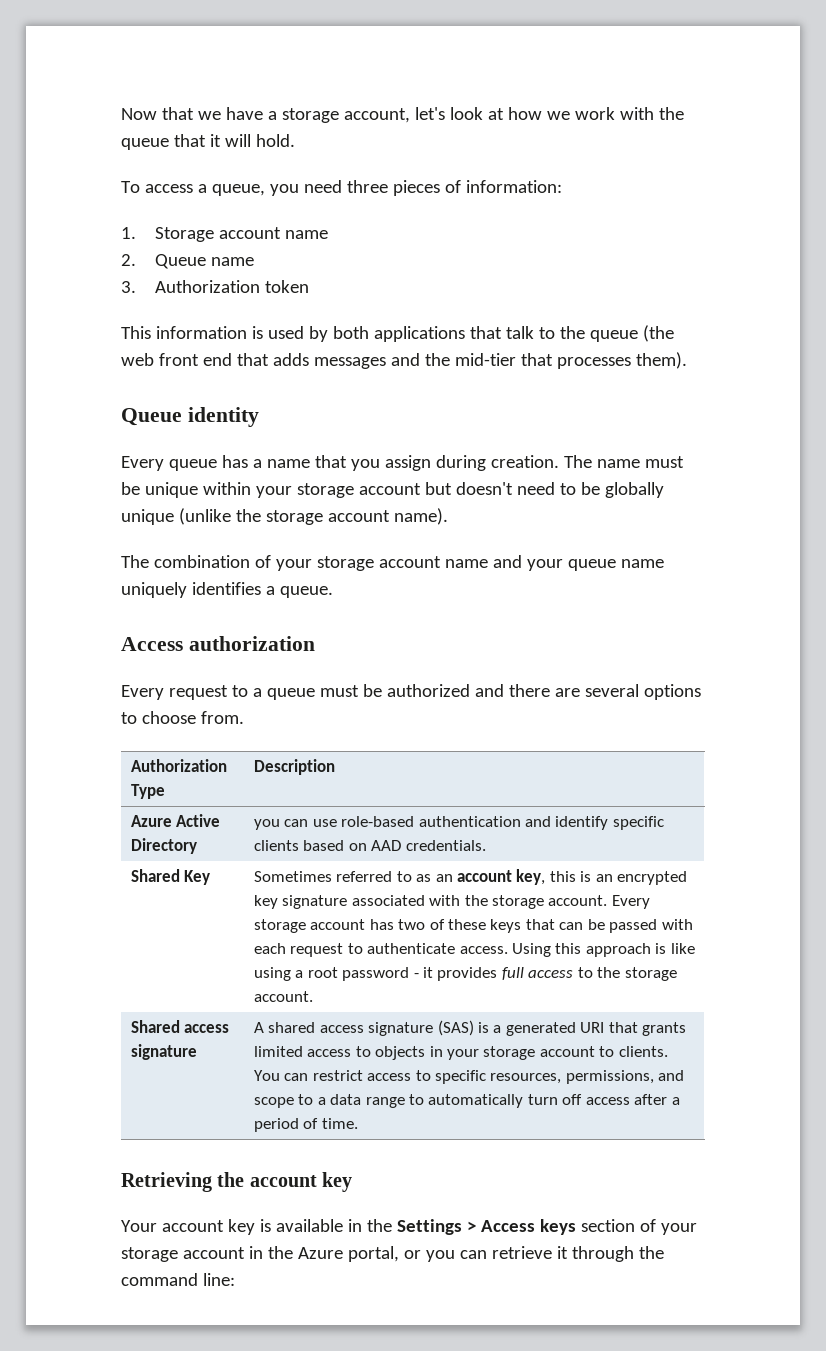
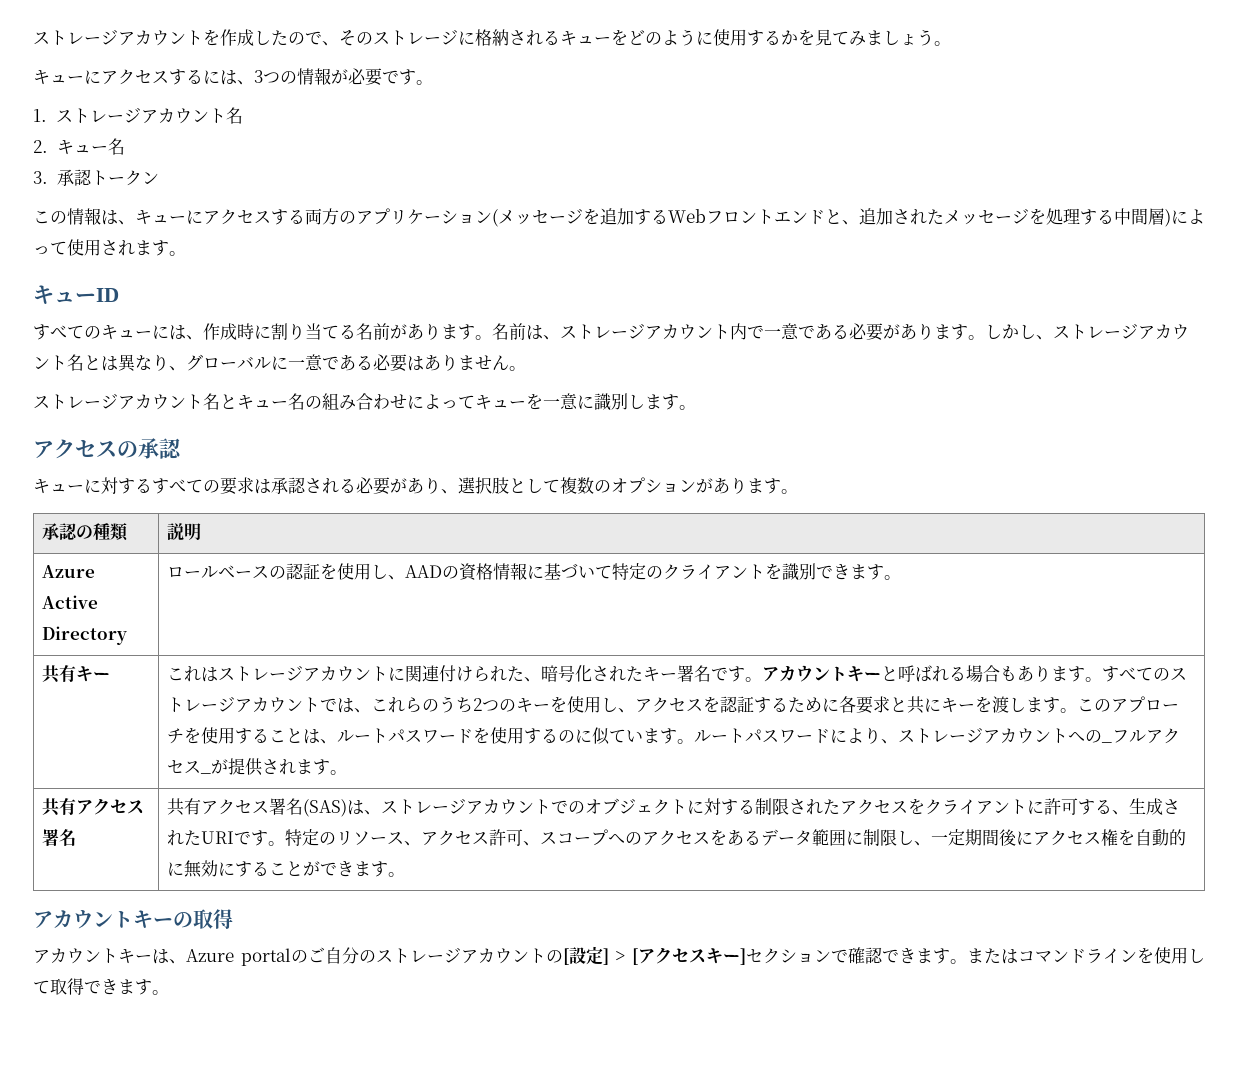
- Now that we have a storage account, let's look at how we work with the queue that it will hold.
- To access a queue, you need three pieces of information:
- 1. Storage account name
+ ストレージアカウントを作成したので、そのストレージに格納されるキューをどのように使用するかを見てみましょう。
+ キューにアクセスするには、3つの情報が必要です。
+ 1.ストレージアカウント名
- 2. Queue name
+ 2.キュー名
- 3. Authorization token
- This information is used by both applications that talk to the queue (the web front end that adds messages and the mid-tier that processes them).
- Queue identity
- Every queue has a name that you assign during creation. The name must be unique within your storage account but doesn't need to be globally unique (unlike the storage account name).
- The combination of your storage account name and your queue name uniquely identifies a queue.
- Access authorization
- Every request to a queue must be authorized and there are several options to choose from.
- Authorization Type | Description
- Azure Active Directory | you can use role-based authentication and identify specific clients based on AAD credentials.
- Shared Key | Sometimes referred to as an account key, this is an encrypted key signature associated with the storage account. Every storage account has two of these keys that can be passed with each request to authenticate access. Using this approach is like using a root password - it provides full access to the storage account.
- Shared access signature | A shared access signature (SAS) is a generated URI that grants limited access to objects in your storage account to clients. You can restrict access to specific resources, permissions, and scope to a data range to automatically turn off access after a period of time.
- Retrieving the account key
- Your account key is available in the Settings > Access keys section of your storage account in the Azure portal, or you can retrieve it through the command line:
+ 3.承認トークン
+ この情報は、キューにアクセスする両方のアプリケーション(メッセージを追加するWebフロントエンドと、追加されたメッセージを処理する中間層)によって使用されます。
+ キューID
+ すべてのキューには、作成時に割り当てる名前があります。名前は、ストレージアカウント内で一意である必要があります。しかし、ストレージアカウント名とは異なり、グローバルに一意である必要はありません。
+ ストレージアカウント名とキュー名の組み合わせによってキューを一意に識別します。
+ アクセスの承認
+ キューに対するすべての要求は承認される必要があり、選択肢として複数のオプションがあります。
+ 承認の種類 | 説明
+ Azure Active Directory | ロールベースの認証を使用し、AADの資格情報に基づいて特定のクライアントを識別できます。
+ 共有キー | これはストレージアカウントに関連付けられた、暗号化されたキー署名です。アカウントキーと呼ばれる場合もあります。すべてのストレージアカウントでは、これらのうち2つのキーを使用し、アクセスを認証するために各要求と共にキーを渡します。このアプローチを使用することは、ルートパスワードを使用するのに似ています。ルートパスワードにより、ストレージアカウントへの_フルアクセス_が提供されます。
+ 共有アクセス署名 | 共有アクセス署名(SAS)は、ストレージアカウントでのオブジェクトに対する制限されたアクセスをクライアントに許可する、生成されたURIです。特定のリソース、アクセス許可、スコープへのアクセスをあるデータ範囲に制限し、一定期間後にアクセス権を自動的に無効にすることができます。
+ アカウントキーの取得
+ アカウントキーは、Azure portalのご自分のストレージアカウントの[設定] > [アクセスキー]セクションで確認できます。またはコマンドラインを使用して取得できます。

